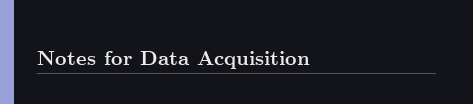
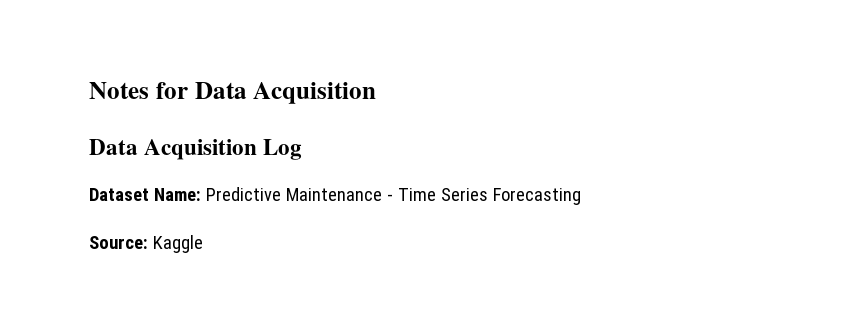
+ Data Acquisition Log
+ Dataset Name: Predictive Maintenance - Time Series Forecasting
+ Source: Kaggle

